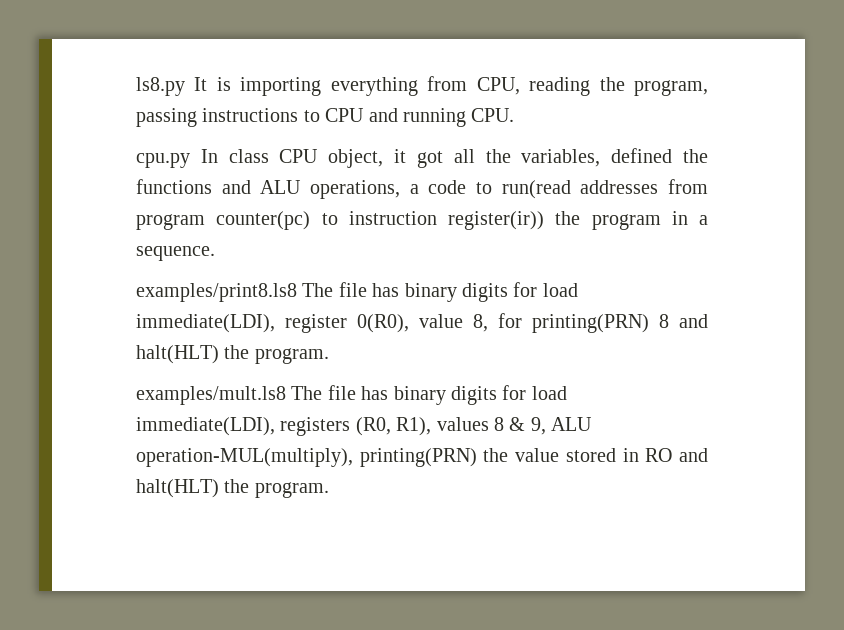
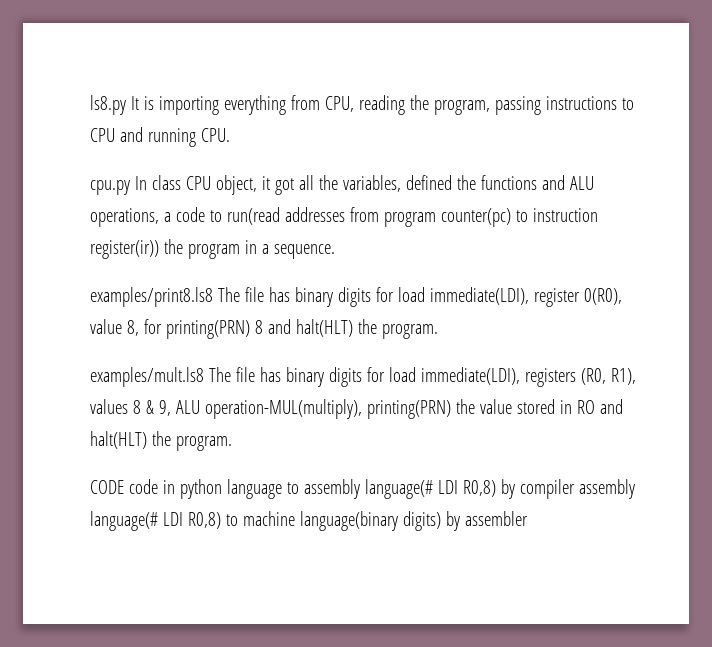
+ CODE code in python language to assembly language(# LDI R0,8) by compiler assembly language(# LDI R0,8) to machine language(binary digits) by assembler

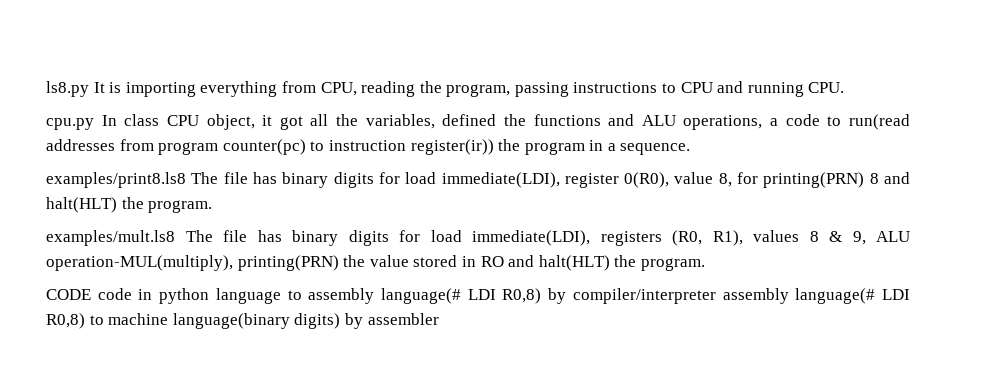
- CODE code in python language to assembly language(# LDI R0,8) by compiler assembly language(# LDI R0,8) to machine language(binary digits) by assembler
+ CODE code in python language to assembly language(# LDI R0,8) by compiler/interpreter assembly language(# LDI R0,8) to machine language(binary digits) by assembler

